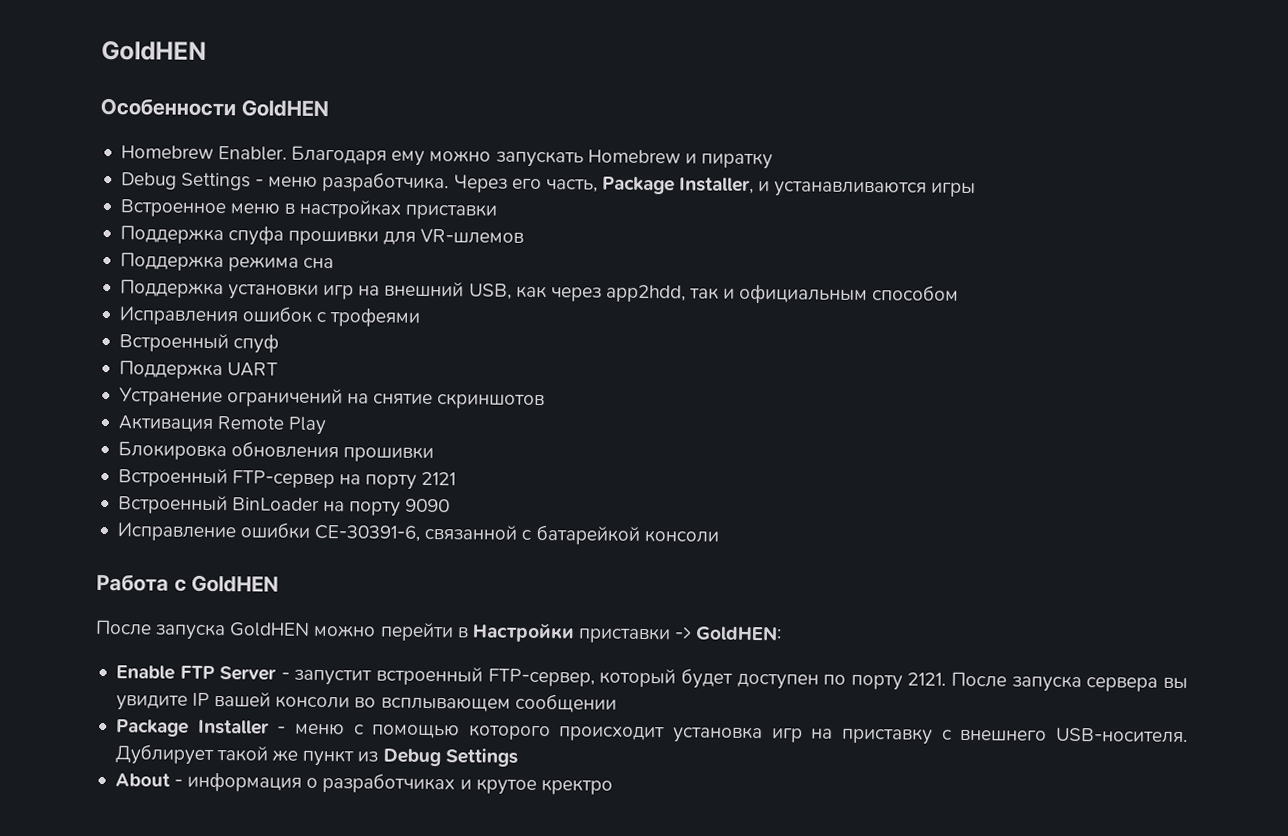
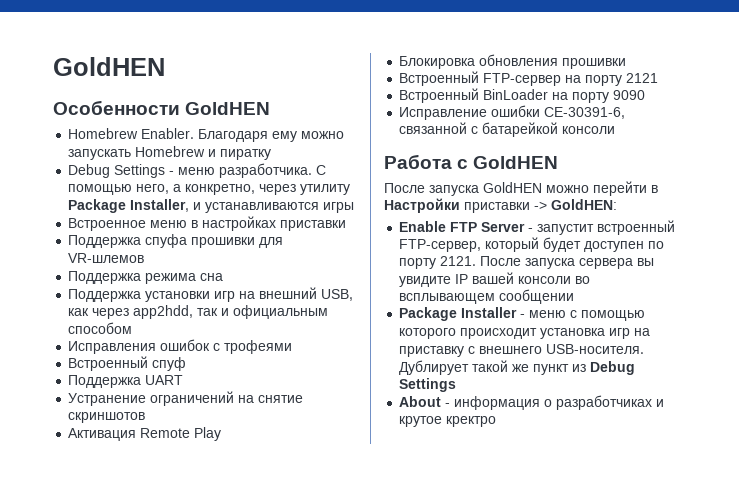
- Через его часть, Package Installer, и устанавливаются игры
+ С помощью него, а конкретно, через утилиту Package Installer, и устанавливаются игры

